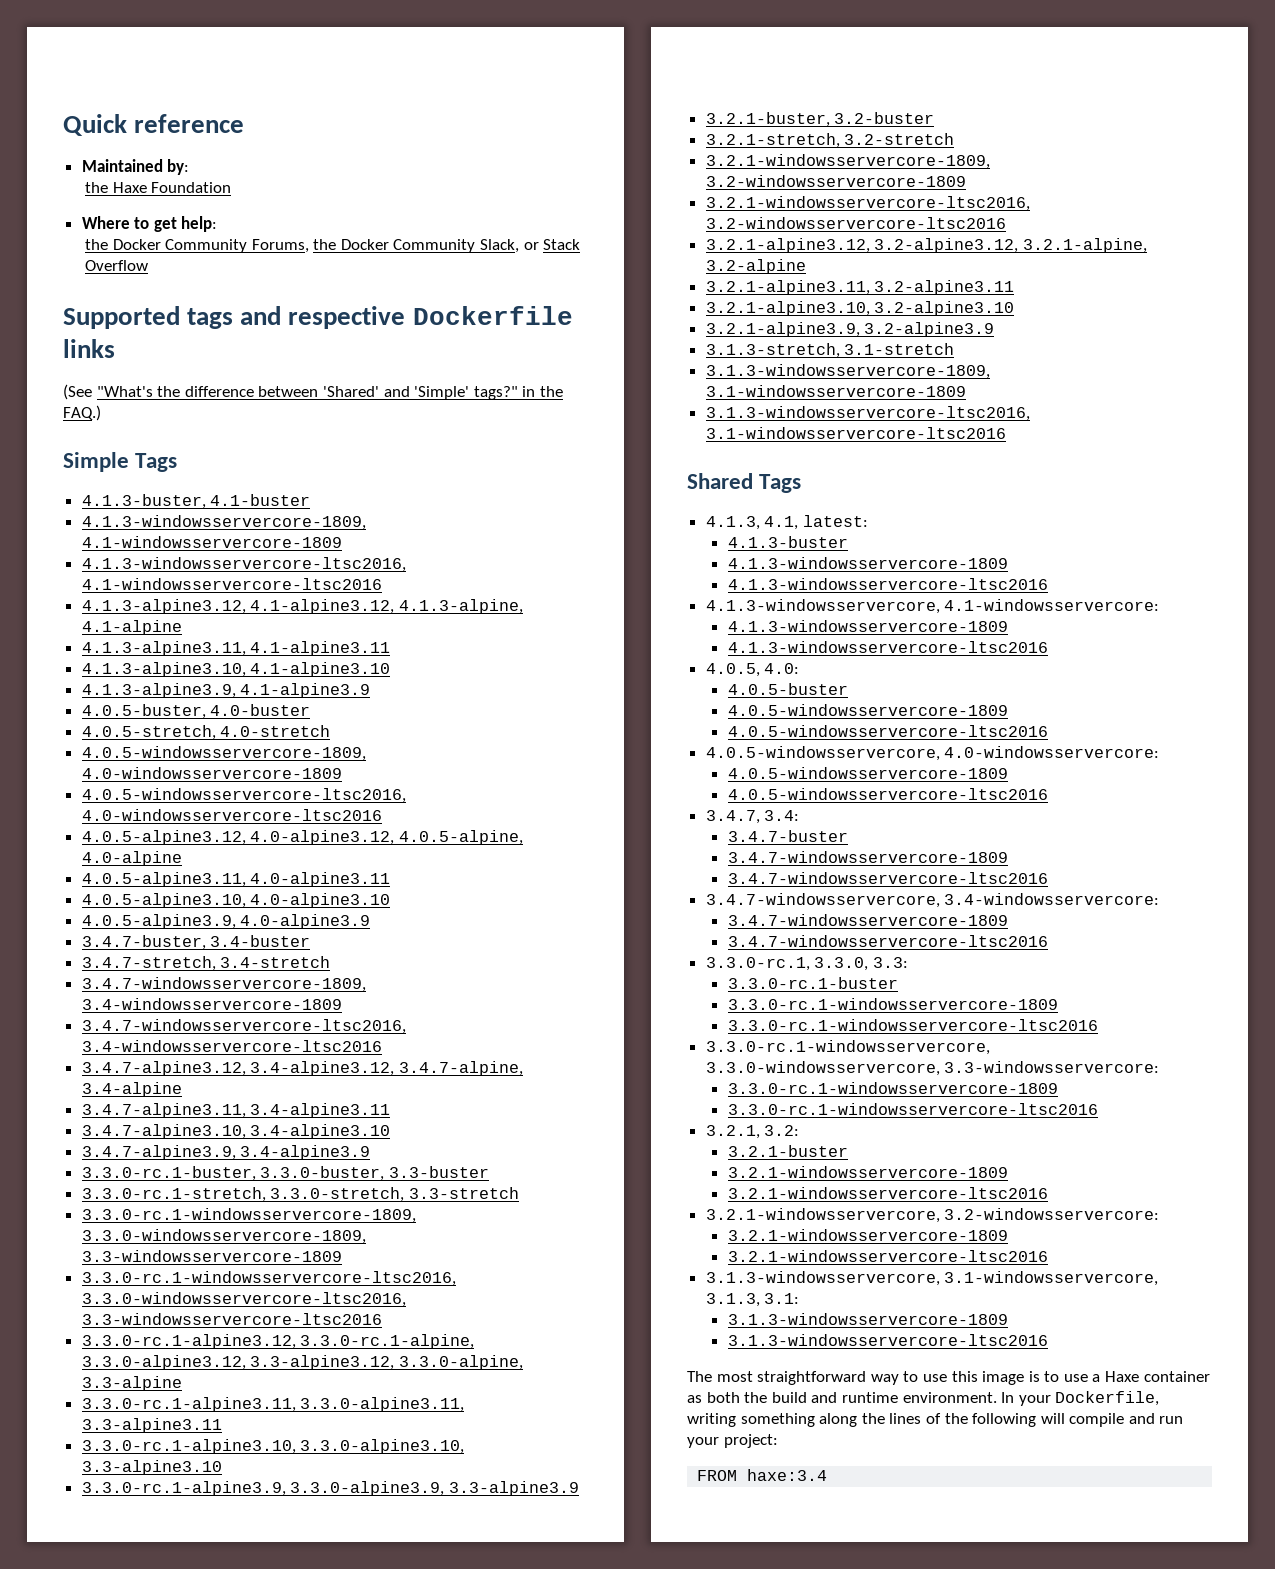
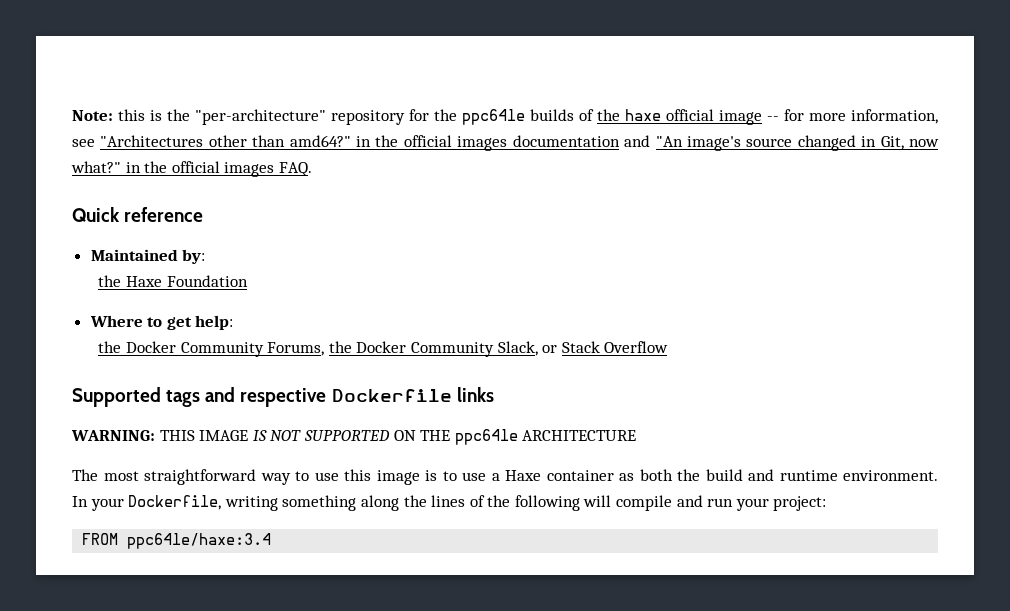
+ Note: this is the "per-architecture" repository for the ppc64le builds of the haxe official image -- for more information, see "Architectures other than amd64?" in the official images documentation and "An image's source changed in Git, now what?" in the official images FAQ.
- (See "What's the difference between 'Shared' and 'Simple' tags?" in the FAQ.)
- Simple Tags
- 4.1.3-buster, 4.1-buster
- 4.1.3-windowsservercore-1809, 4.1-windowsservercore-1809
- 4.1.3-windowsservercore-ltsc2016, 4.1-windowsservercore-ltsc2016
- 4.1.3-alpine3.12, 4.1-alpine3.12, 4.1.3-alpine, 4.1-alpine
- 4.1.3-alpine3.11, 4.1-alpine3.11
- 4.1.3-alpine3.10, 4.1-alpine3.10
- 4.1.3-alpine3.9, 4.1-alpine3.9
- 4.0.5-buster, 4.0-buster
- 4.0.5-stretch, 4.0-stretch
- 4.0.5-windowsservercore-1809, 4.0-windowsservercore-1809
- 4.0.5-windowsservercore-ltsc2016, 4.0-windowsservercore-ltsc2016
- 4.0.5-alpine3.12, 4.0-alpine3.12, 4.0.5-alpine, 4.0-alpine
- 4.0.5-alpine3.11, 4.0-alpine3.11
- 4.0.5-alpine3.10, 4.0-alpine3.10
- 4.0.5-alpine3.9, 4.0-alpine3.9
- 3.4.7-buster, 3.4-buster
- 3.4.7-stretch, 3.4-stretch
- 3.4.7-windowsservercore-1809, 3.4-windowsservercore-1809
- 3.4.7-windowsservercore-ltsc2016, 3.4-windowsservercore-ltsc2016
- 3.4.7-alpine3.12, 3.4-alpine3.12, 3.4.7-alpine, 3.4-alpine
- 3.4.7-alpine3.11, 3.4-alpine3.11
- 3.4.7-alpine3.10, 3.4-alpine3.10
- 3.4.7-alpine3.9, 3.4-alpine3.9
- 3.3.0-rc.1-buster, 3.3.0-buster, 3.3-buster
- 3.3.0-rc.1-stretch, 3.3.0-stretch, 3.3-stretch
- 3.3.0-rc.1-windowsservercore-1809, 3.3.0-windowsservercore-1809, 3.3-windowsservercore-1809
- 3.3.0-rc.1-windowsservercore-ltsc2016, 3.3.0-windowsservercore-ltsc2016, 3.3-windowsservercore-ltsc2016
- 3.3.0-rc.1-alpine3.12, 3.3.0-rc.1-alpine, 3.3.0-alpine3.12, 3.3-alpine3.12, 3.3.0-alpine, 3.3-alpine
- 3.3.0-rc.1-alpine3.11, 3.3.0-alpine3.11, 3.3-alpine3.11
- 3.3.0-rc.1-alpine3.10, 3.3.0-alpine3.10, 3.3-alpine3.10
- 3.3.0-rc.1-alpine3.9, 3.3.0-alpine3.9, 3.3-alpine3.9
- 3.2.1-buster, 3.2-buster
- 3.2.1-stretch, 3.2-stretch
- 3.2.1-windowsservercore-1809, 3.2-windowsservercore-1809
- 3.2.1-windowsservercore-ltsc2016, 3.2-windowsservercore-ltsc2016
- 3.2.1-alpine3.12, 3.2-alpine3.12, 3.2.1-alpine, 3.2-alpine
- 3.2.1-alpine3.11, 3.2-alpine3.11
- 3.2.1-alpine3.10, 3.2-alpine3.10
- 3.2.1-alpine3.9, 3.2-alpine3.9
- 3.1.3-stretch, 3.1-stretch
- 3.1.3-windowsservercore-1809, 3.1-windowsservercore-1809
- 3.1.3-windowsservercore-ltsc2016, 3.1-windowsservercore-ltsc2016
- Shared Tags
- 4.1.3, 4.1, latest:
- 4.1.3-buster
- 4.1.3-windowsservercore-1809
- 4.1.3-windowsservercore-ltsc2016
- 4.1.3-windowsservercore, 4.1-windowsservercore:
- 4.1.3-windowsservercore-1809
- 4.1.3-windowsservercore-ltsc2016
- 4.0.5, 4.0:
- 4.0.5-buster
- 4.0.5-windowsservercore-1809
- 4.0.5-windowsservercore-ltsc2016
- 4.0.5-windowsservercore, 4.0-windowsservercore:
- 4.0.5-windowsservercore-1809
- 4.0.5-windowsservercore-ltsc2016
- 3.4.7, 3.4:
- 3.4.7-buster
- 3.4.7-windowsservercore-1809
- 3.4.7-windowsservercore-ltsc2016
- 3.4.7-windowsservercore, 3.4-windowsservercore:
- 3.4.7-windowsservercore-1809
- 3.4.7-windowsservercore-ltsc2016
- 3.3.0-rc.1, 3.3.0, 3.3:
- 3.3.0-rc.1-buster
- 3.3.0-rc.1-windowsservercore-1809
- 3.3.0-rc.1-windowsservercore-ltsc2016
- 3.3.0-rc.1-windowsservercore, 3.3.0-windowsservercore, 3.3-windowsservercore:
- 3.3.0-rc.1-windowsservercore-1809
- 3.3.0-rc.1-windowsservercore-ltsc2016
- 3.2.1, 3.2:
- 3.2.1-buster
- 3.2.1-windowsservercore-1809
- 3.2.1-windowsservercore-ltsc2016
- 3.2.1-windowsservercore, 3.2-windowsservercore:
- 3.2.1-windowsservercore-1809
- 3.2.1-windowsservercore-ltsc2016
- 3.1.3-windowsservercore, 3.1-windowsservercore, 3.1.3, 3.1:
- 3.1.3-windowsservercore-1809
- 3.1.3-windowsservercore-ltsc2016
+ WARNING: THIS IMAGE IS NOT SUPPORTED ON THE ppc64le ARCHITECTURE
- FROM haxe:3.4
+ FROM ppc64le/haxe:3.4

